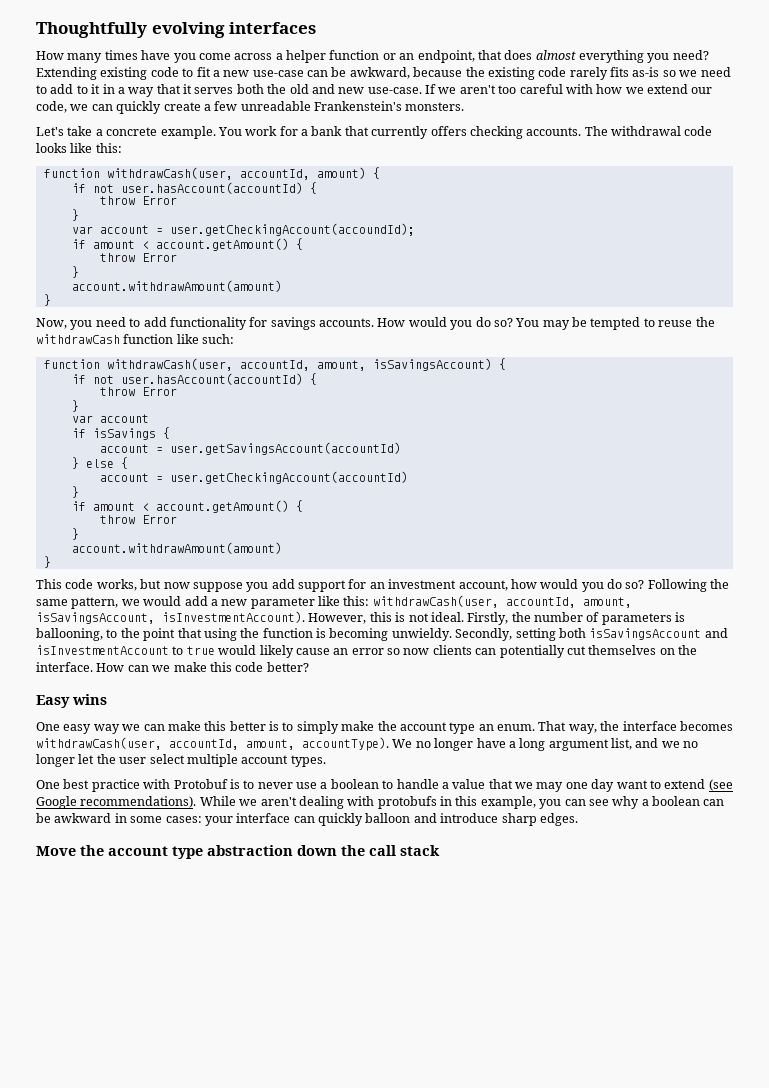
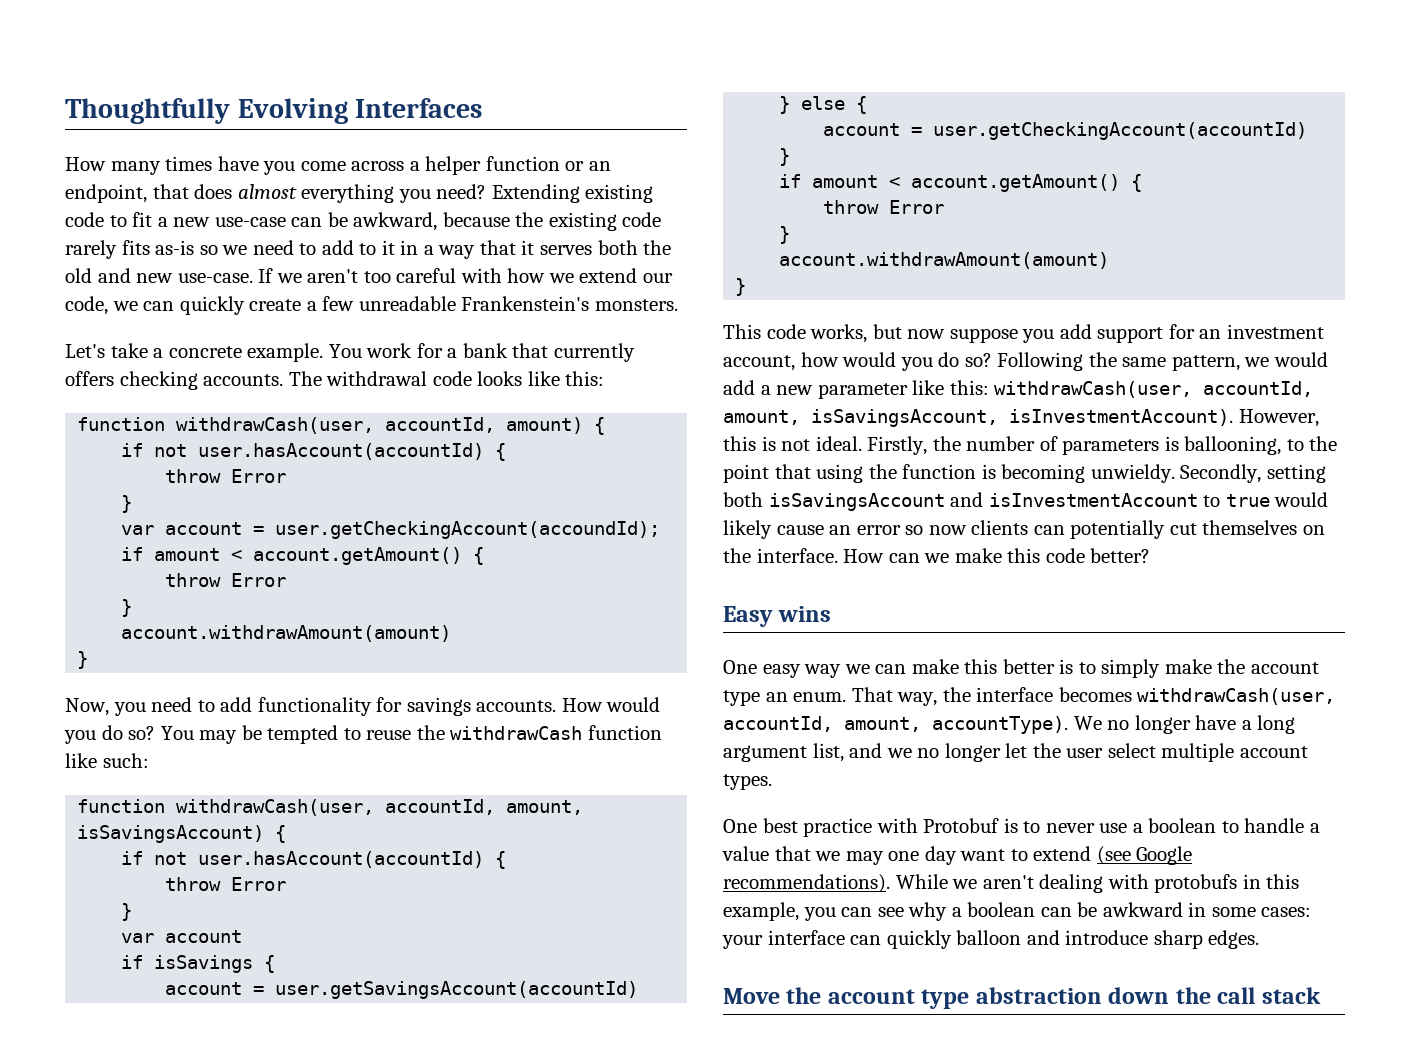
- Thoughtfully evolving interfaces
+ Thoughtfully Evolving Interfaces

